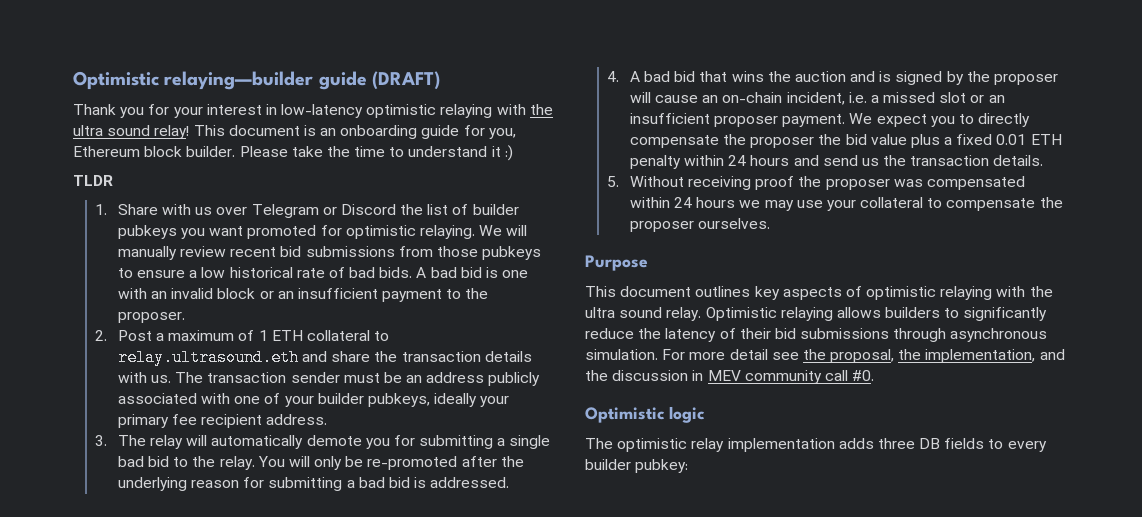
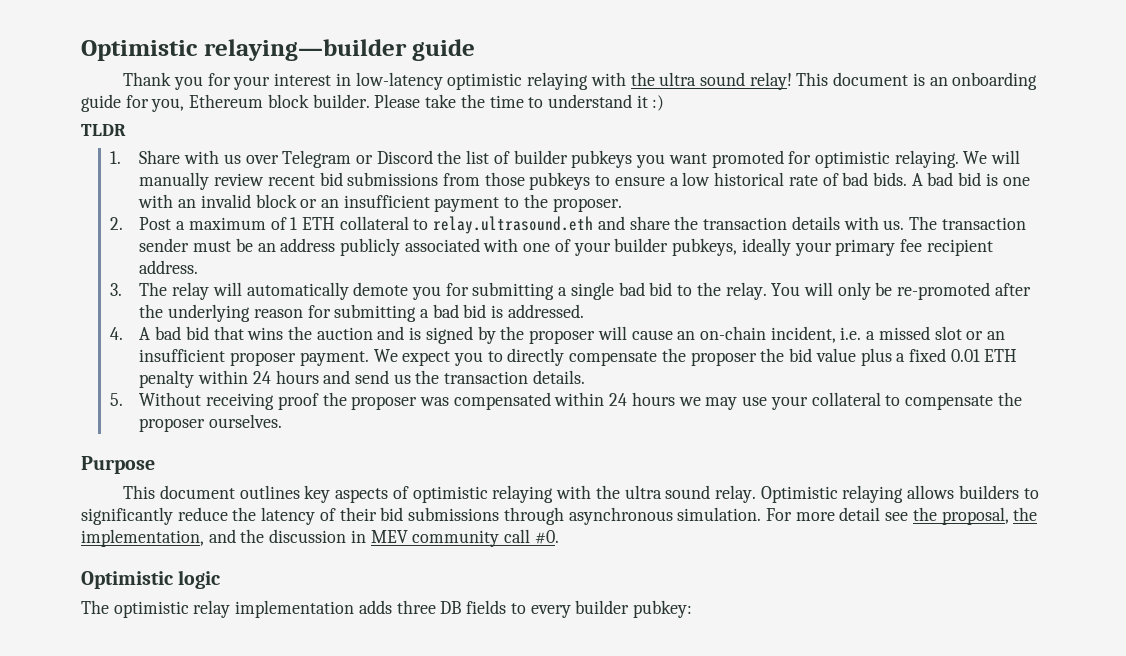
- Optimistic relaying—builder guide (DRAFT)
+ Optimistic relaying—builder guide

